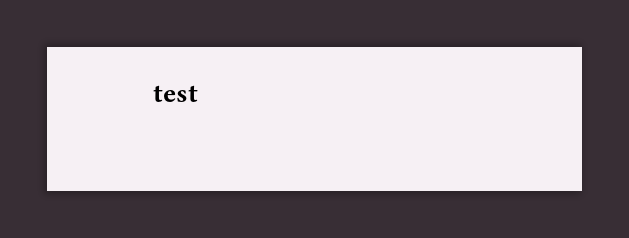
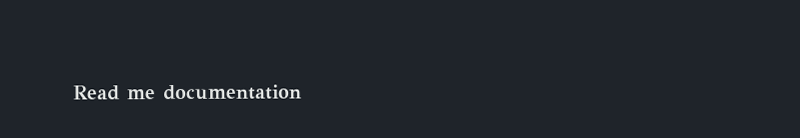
- test
+ Read me documentation

